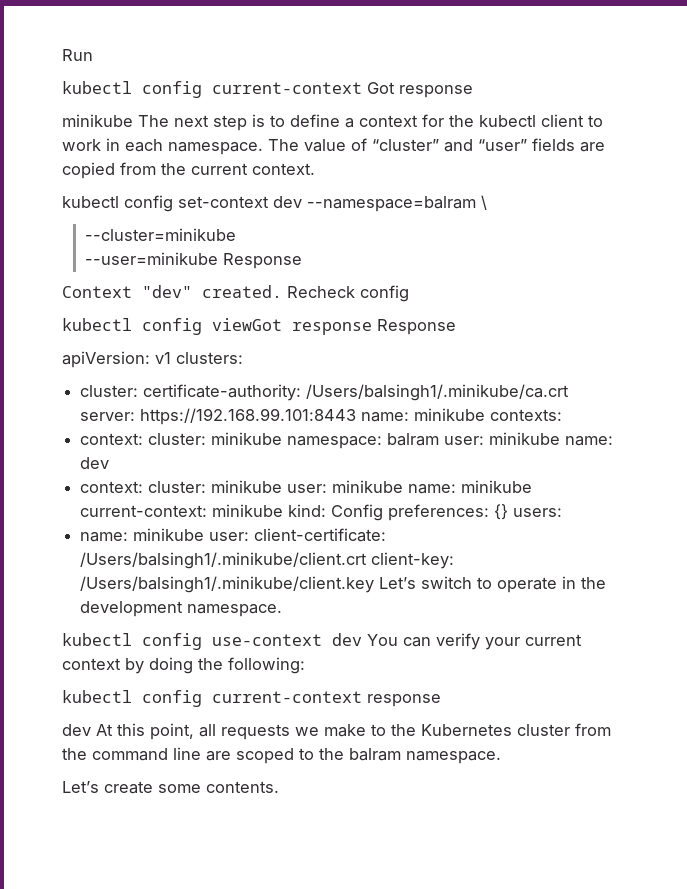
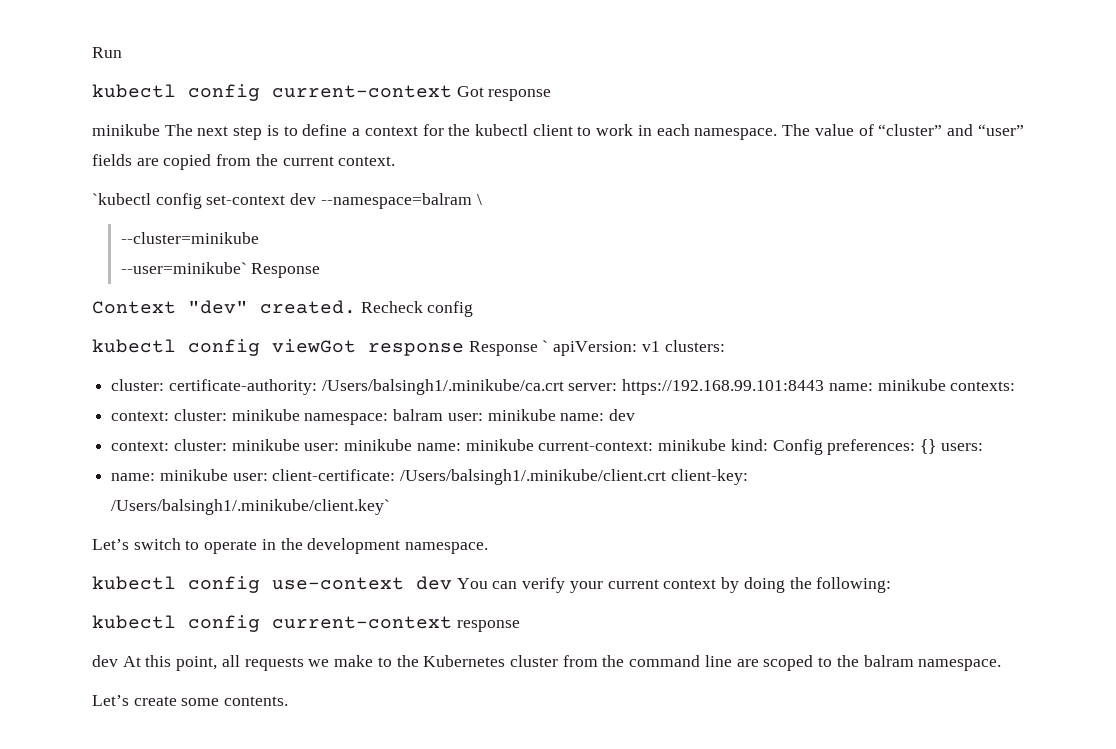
- kubectl config set-context dev --namespace=balram \
+ `kubectl config set-context dev --namespace=balram \
- --user=minikube Response
+ --user=minikube` Response
- kubectl config viewGot response Response
- apiVersion: v1 clusters:
+ kubectl config viewGot response Response ` apiVersion: v1 clusters:
- name: minikube user: client-certificate: /Users/balsingh1/.minikube/client.crt client-key: /Users/balsingh1/.minikube/client.key Let’s switch to operate in the development namespace.
+ name: minikube user: client-certificate: /Users/balsingh1/.minikube/client.crt client-key: /Users/balsingh1/.minikube/client.key`
+ Let’s switch to operate in the development namespace.

